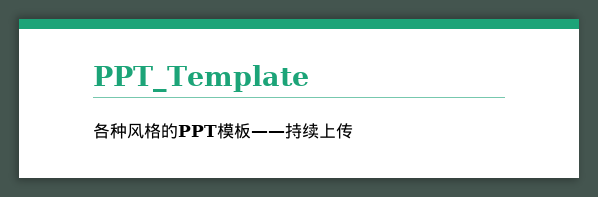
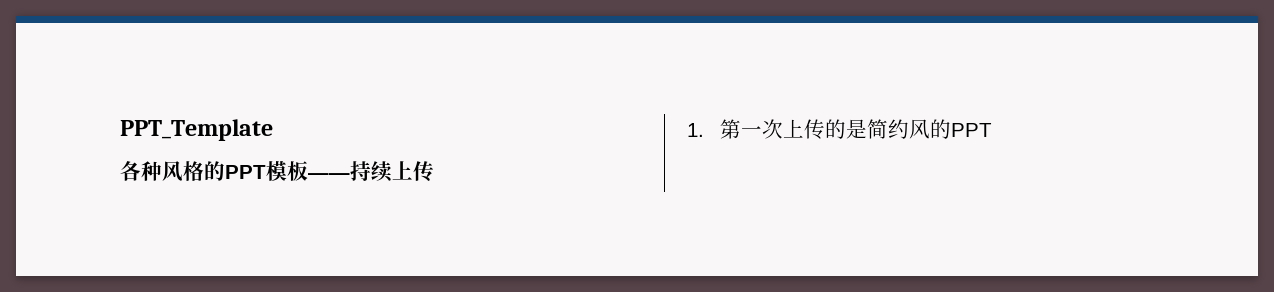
+ 1.第一次上传的是简约风的PPT

